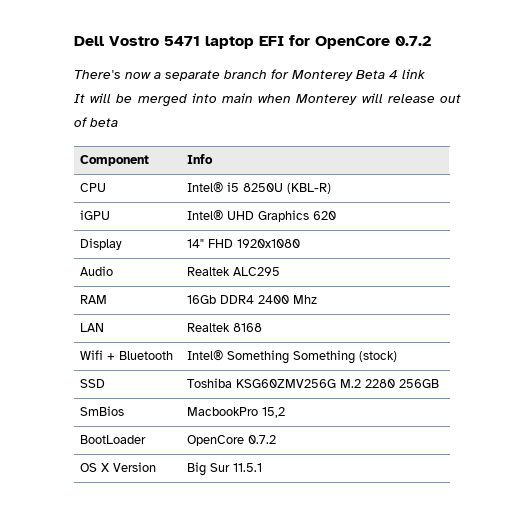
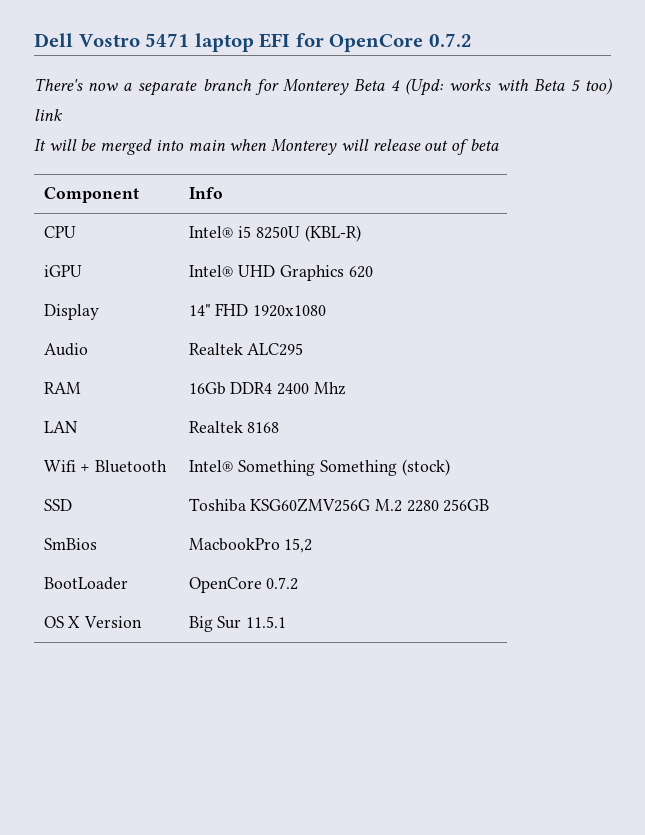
- There's now a separate branch for Monterey Beta 4 link
+ There's now a separate branch for Monterey Beta 4 (Upd: works with Beta 5 too) link

